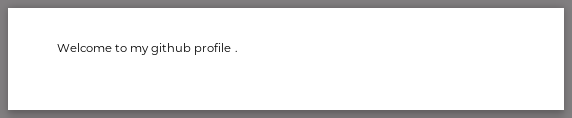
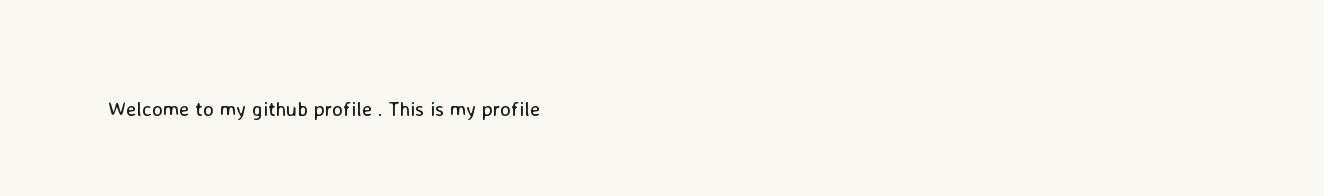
+ This is my profile

